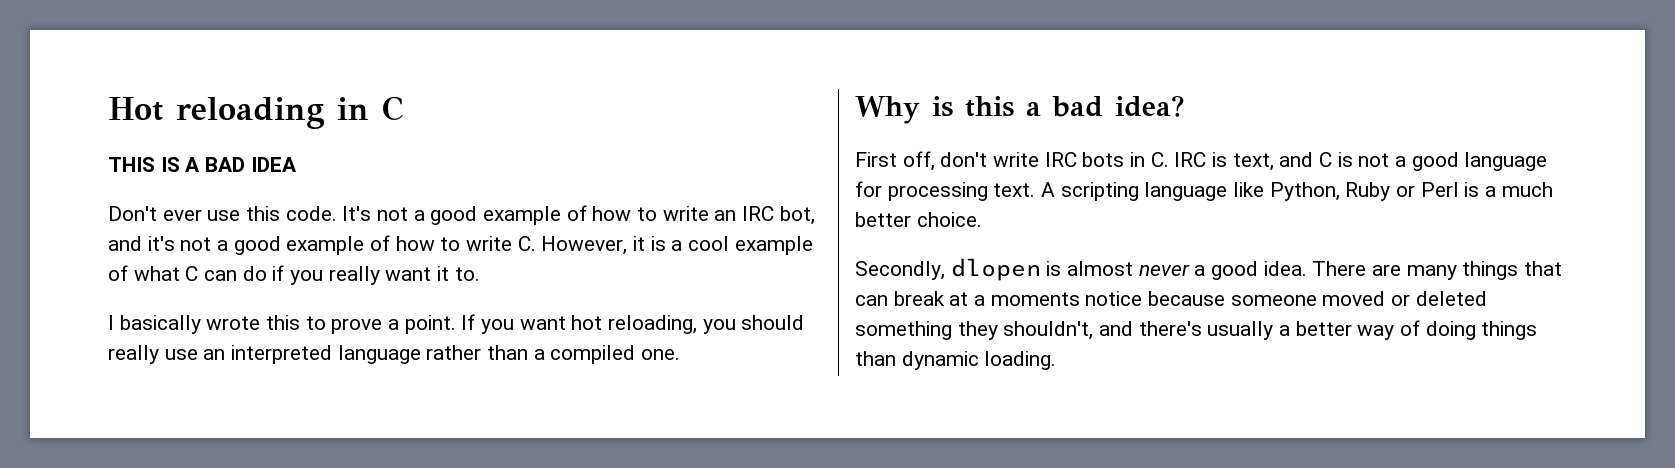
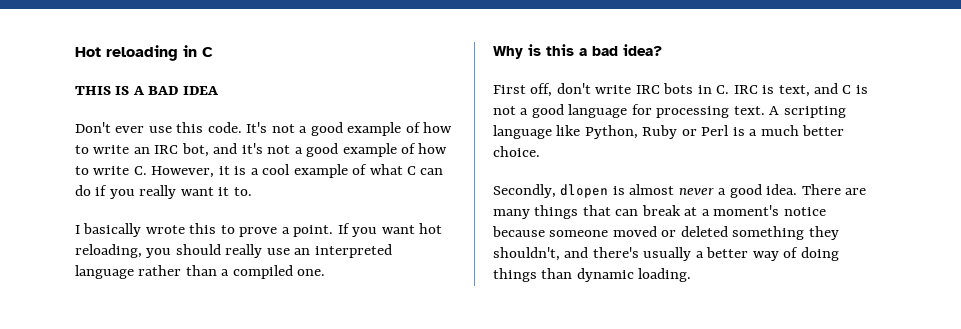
- There are many things that can break at a moments notice because someone moved or deleted something they shouldn't, and there's usually a better way of doing things than dynamic loading.
+ There are many things that can break at a moment's notice because someone moved or deleted something they shouldn't, and there's usually a better way of doing things than dynamic loading.

